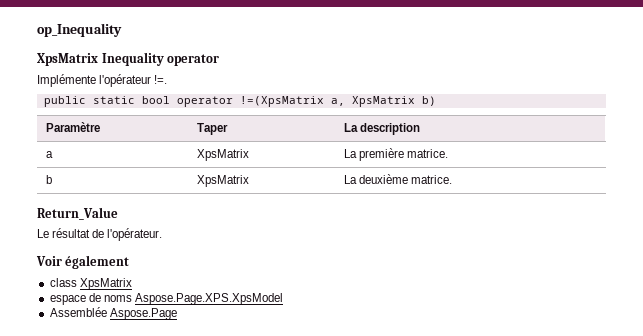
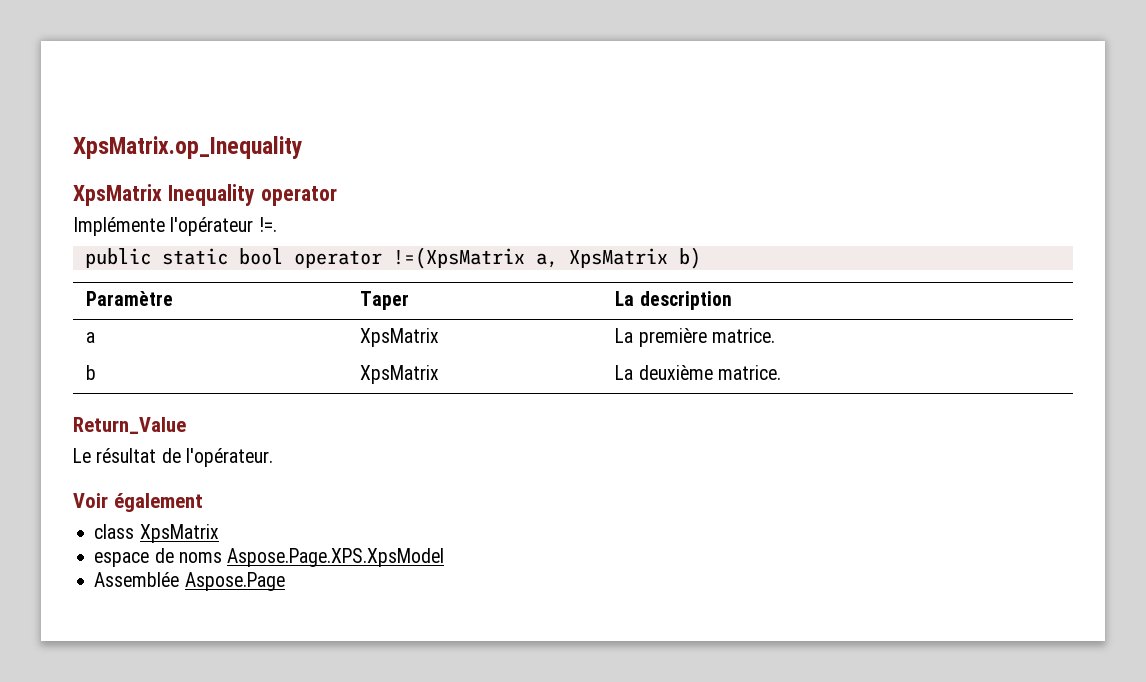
- op_Inequality
+ XpsMatrix.op_Inequality

